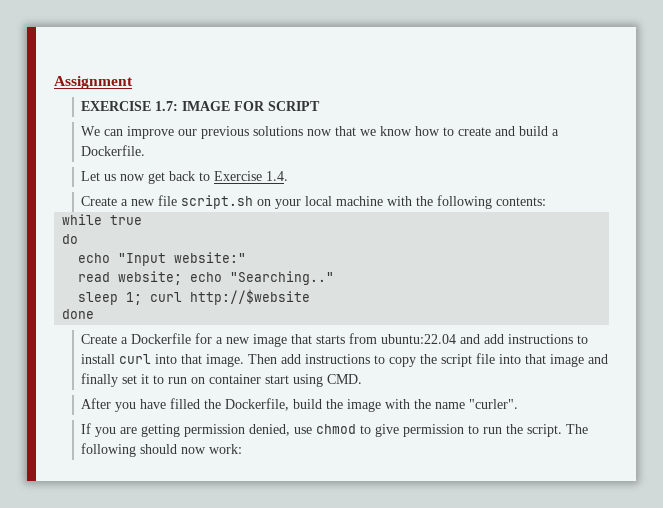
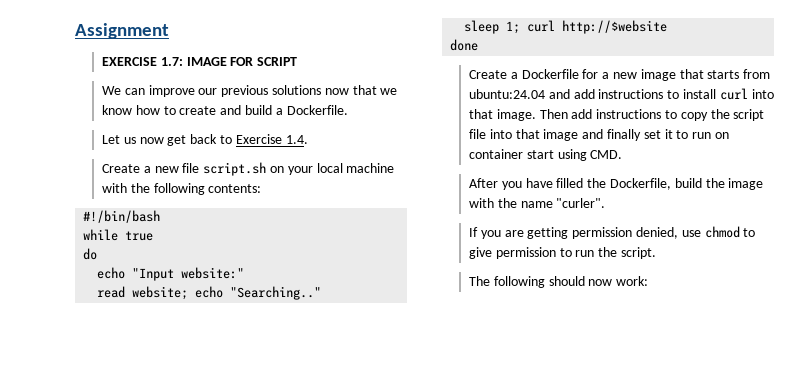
+ #!/bin/bash
- Create a Dockerfile for a new image that starts from ubuntu:22.04 and add instructions to install curl into that image.
+ Create a Dockerfile for a new image that starts from ubuntu:24.04 and add instructions to install curl into that image.
- If you are getting permission denied, use chmod to give permission to run the script. The following should now work:
+ If you are getting permission denied, use chmod to give permission to run the script.
+ The following should now work:

